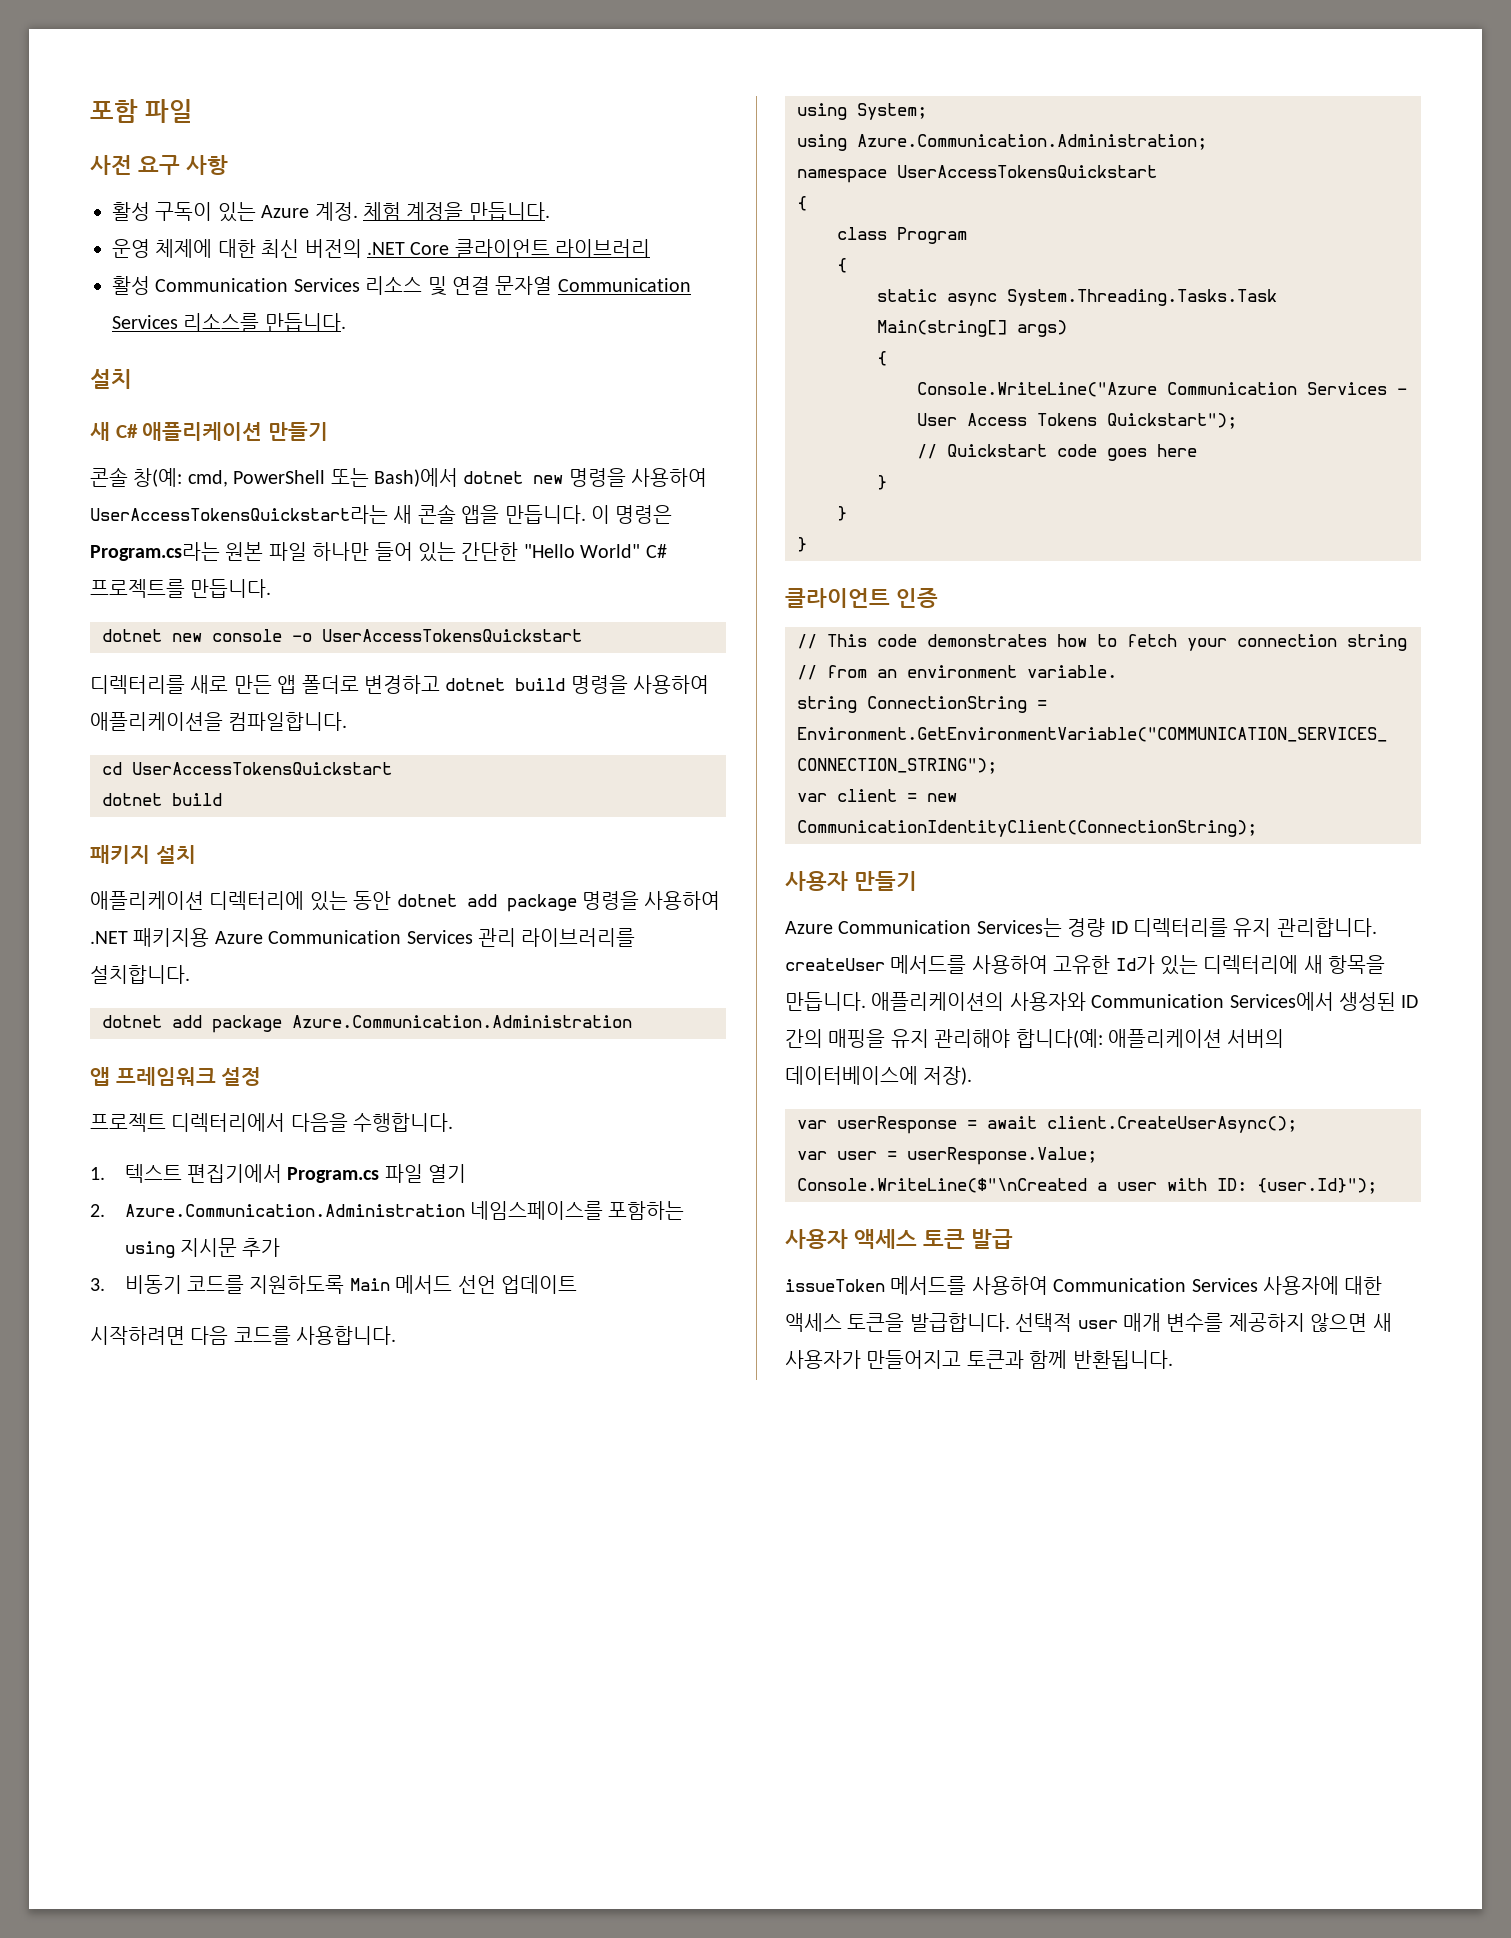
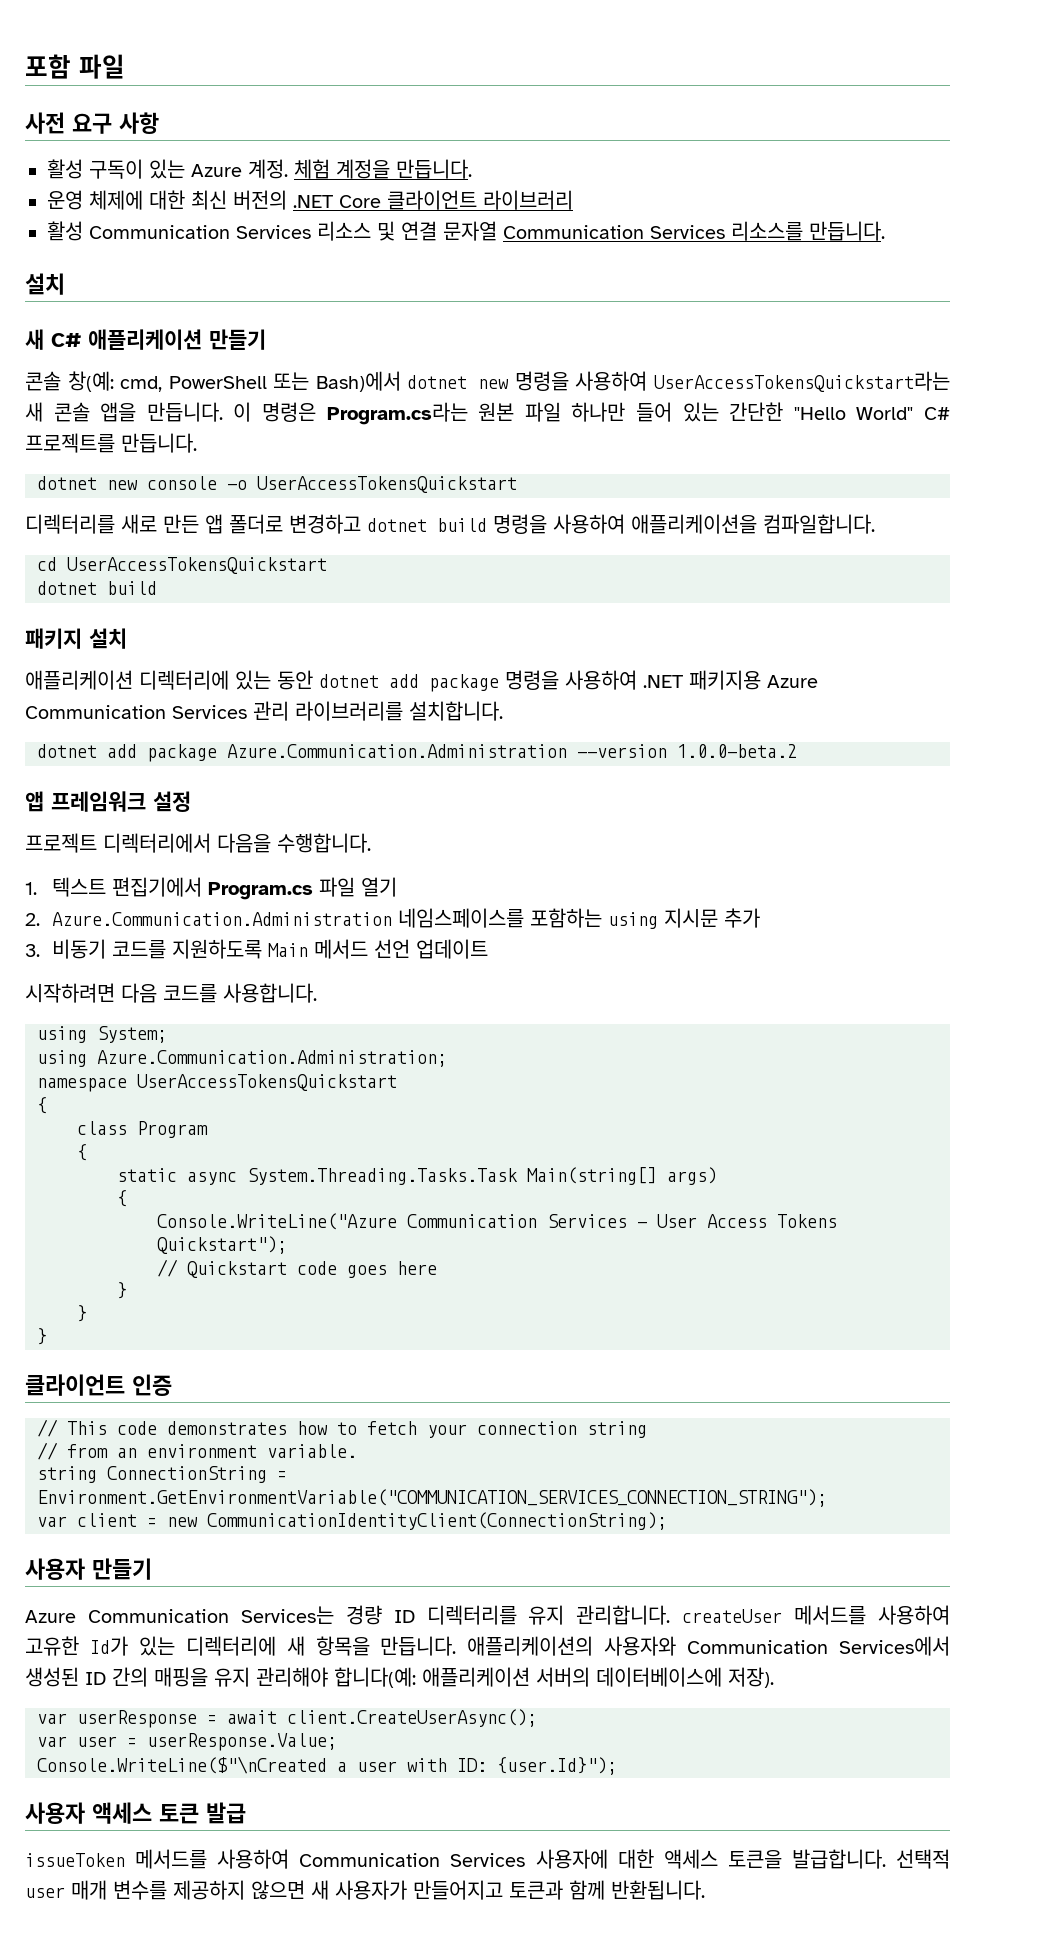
- dotnet add package Azure.Communication.Administration
+ dotnet add package Azure.Communication.Administration --version 1.0.0-beta.2

